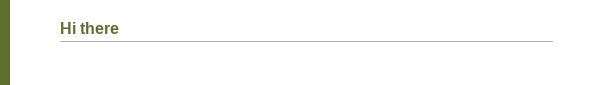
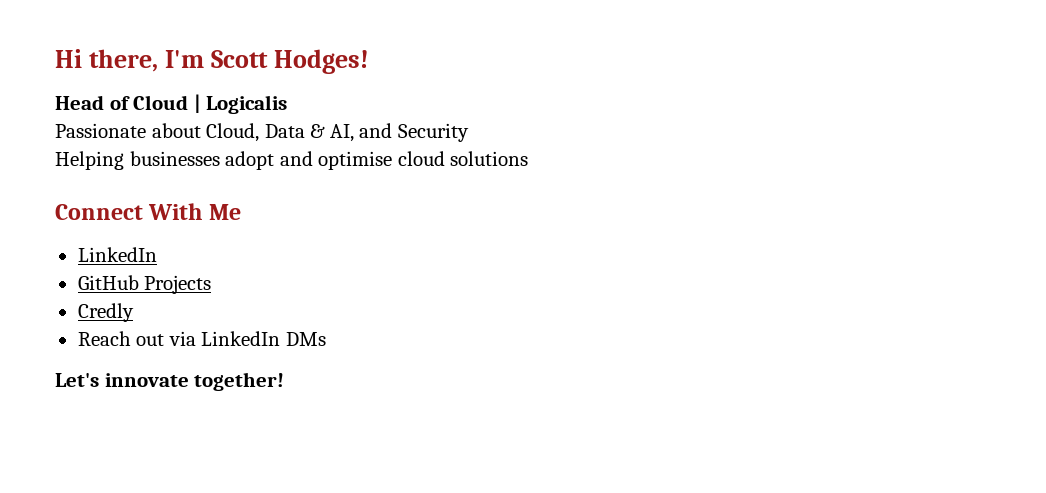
- Hi there
+ Hi there, I'm Scott Hodges!
+ Head of Cloud | Logicalis
+ Passionate about Cloud, Data & AI, and Security
+ Helping businesses adopt and optimise cloud solutions
+ Connect With Me
+ LinkedIn
+ GitHub Projects
+ Credly
+ Reach out via LinkedIn DMs
+ Let's innovate together!

